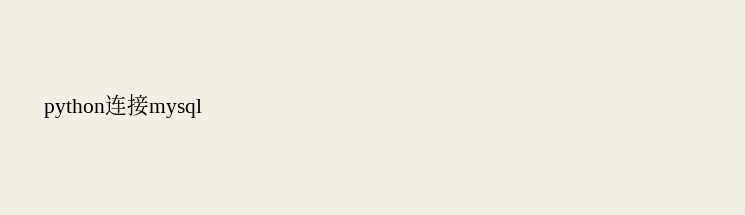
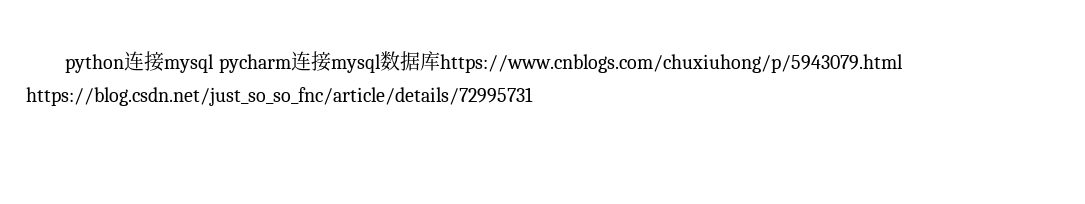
- python连接mysql
+ python连接mysql pycharm连接mysql数据库https://www.cnblogs.com/chuxiuhong/p/5943079.html https://blog.csdn.net/just_so_so_fnc/article/details/72995731

